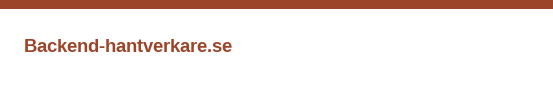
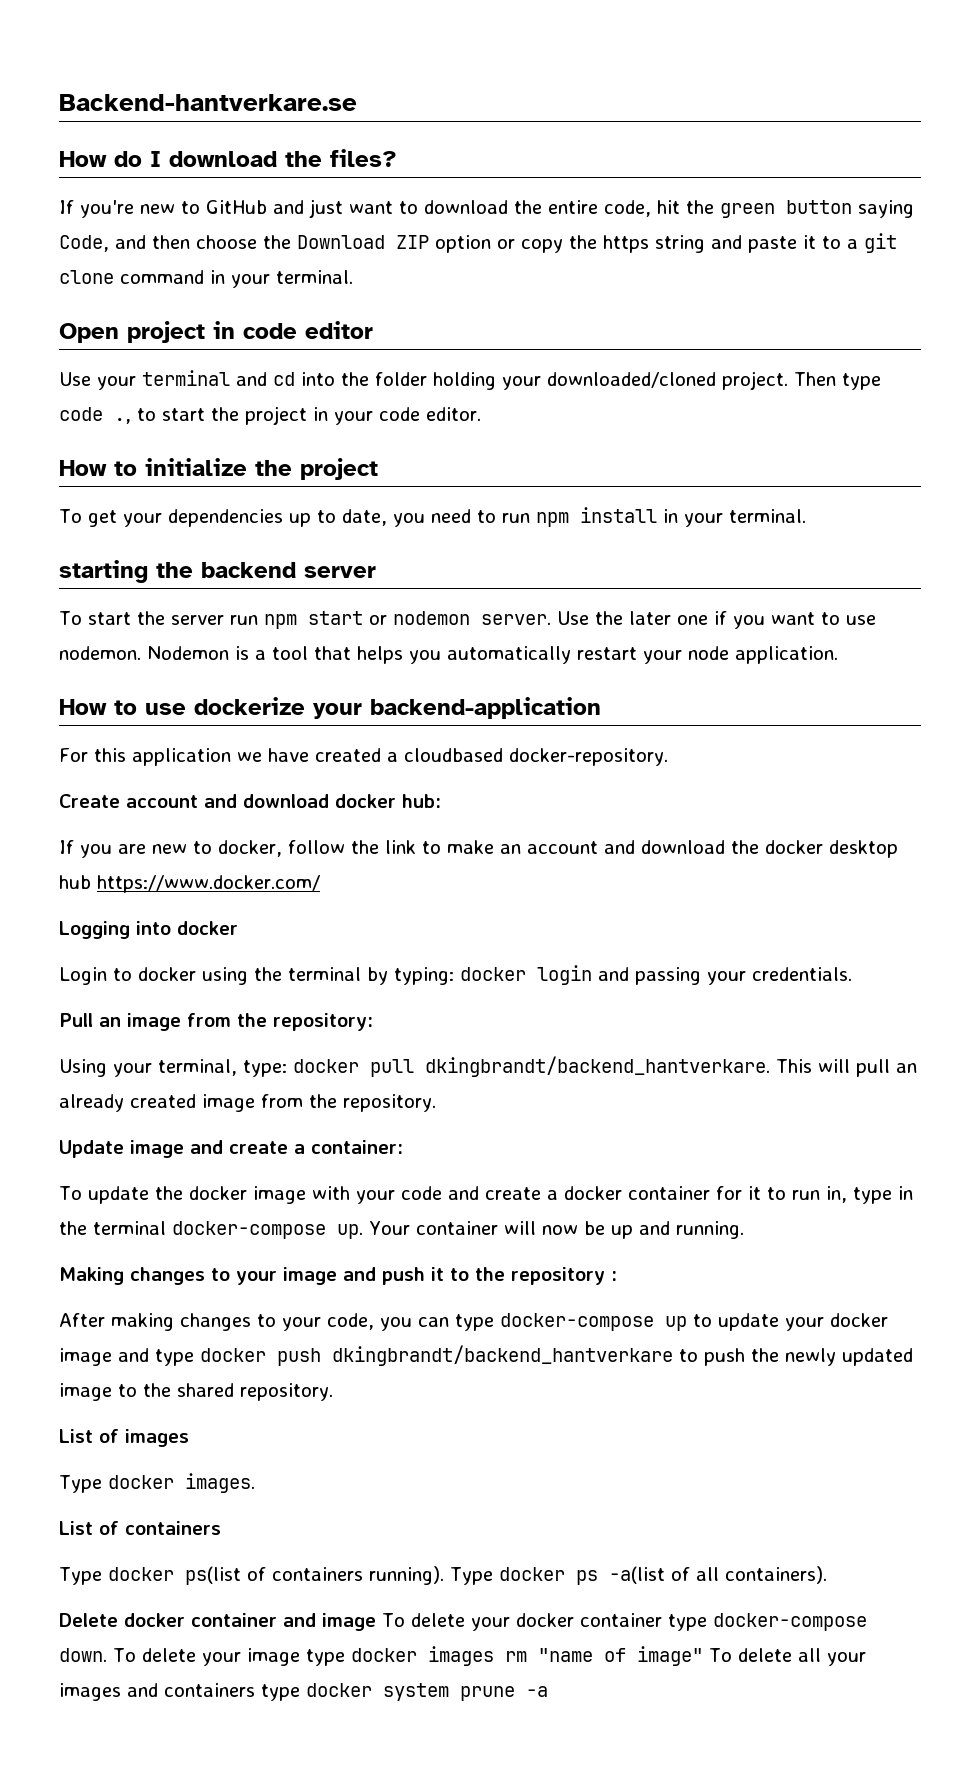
+ How do I download the files?
+ If you're new to GitHub and just want to download the entire code, hit the green button saying Code, and then choose the Download ZIP option or copy the https string and paste it to a git clone command in your terminal.
+ Open project in code editor
+ Use your terminal and cd into the folder holding your downloaded/cloned project. Then type code ., to start the project in your code editor.
+ How to initialize the project
+ To get your dependencies up to date, you need to run npm install in your terminal.
+ starting the backend server
+ To start the server run npm start or nodemon server. Use the later one if you want to use nodemon. Nodemon is a tool that helps you automatically restart your node application.
+ How to use dockerize your backend-application
+ For this application we have created a cloudbased docker-repository.
+ Create account and download docker hub:
+ If you are new to docker, follow the link to make an account and download the docker desktop hub https://www.docker.com/
+ Logging into docker
+ Login to docker using the terminal by typing: docker login and passing your credentials.
+ Pull an image from the repository:
+ Using your terminal, type: docker pull dkingbrandt/backend_hantverkare. This will pull an already created image from the repository.
+ Update image and create a container:
+ To update the docker image with your code and create a docker container for it to run in, type in the terminal docker-compose up. Your container will now be up and running.
+ Making changes to your image and push it to the repository :
+ After making changes to your code, you can type docker-compose up to update your docker image and type docker push dkingbrandt/backend_hantverkare to push the newly updated image to the shared repository.
+ List of images
+ Type docker images.
+ List of containers
+ Type docker ps(list of containers running). Type docker ps -a(list of all containers).
+ Delete docker container and image To delete your docker container type docker-compose down. To delete your image type docker images rm "name of image" To delete all your images and containers type docker system prune -a

